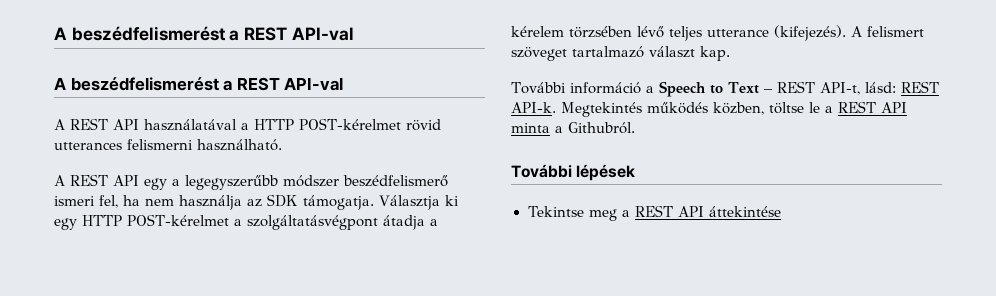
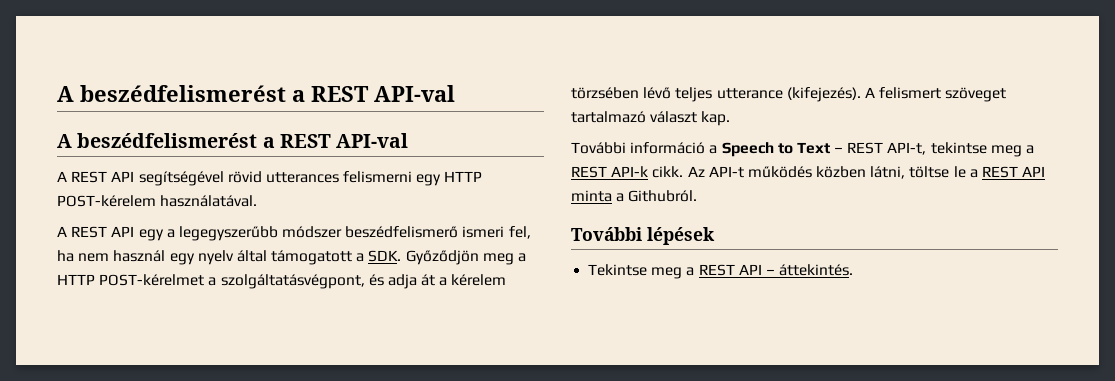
- A REST API használatával a HTTP POST-kérelmet rövid utterances felismerni használható.
+ A REST API segítségével rövid utterances felismerni egy HTTP POST-kérelem használatával.
- A REST API egy a legegyszerűbb módszer beszédfelismerő ismeri fel, ha nem használja az SDK támogatja. Választja ki egy HTTP POST-kérelmet a szolgáltatásvégpont átadja a kérelem törzsében lévő teljes utterance (kifejezés).
+ A REST API egy a legegyszerűbb módszer beszédfelismerő ismeri fel, ha nem használ egy nyelv által támogatott a SDK. Győződjön meg a HTTP POST-kérelmet a szolgáltatásvégpont, és adja át a kérelem törzsében lévő teljes utterance (kifejezés).
- További információ a Speech to Text – REST API-t, lásd: REST API-k. Megtekintés működés közben, töltse le a REST API minta a Githubról.
+ További információ a Speech to Text – REST API-t, tekintse meg a REST API-k cikk. Az API-t működés közben látni, töltse le a REST API minta a Githubról.
- Tekintse meg a REST API áttekintése
+ Tekintse meg a REST API – áttekintés.

